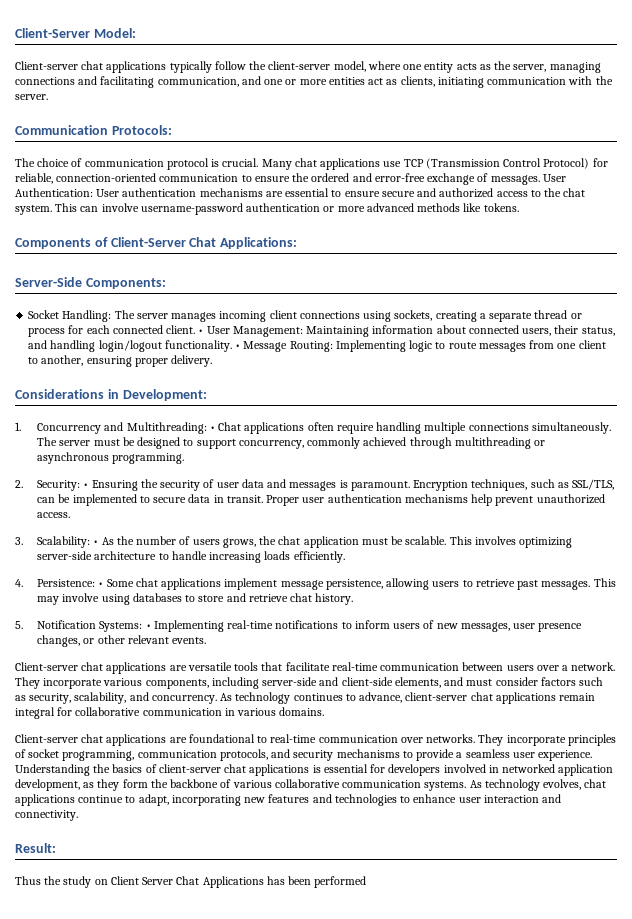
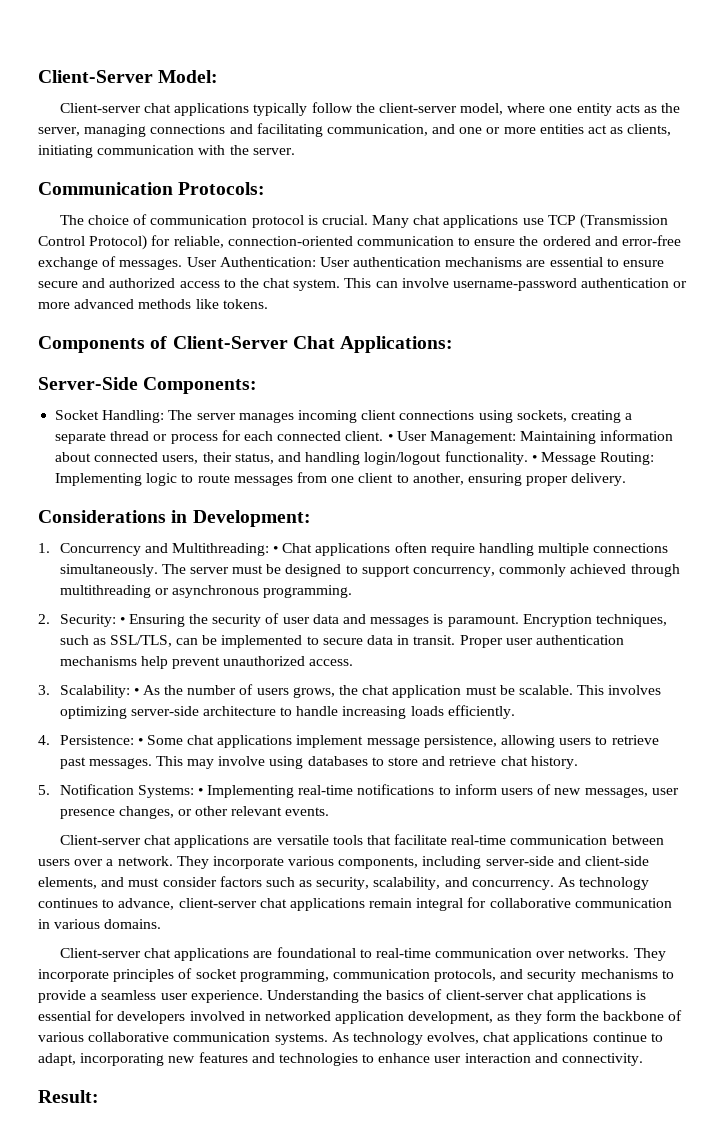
- Thus the study on Client Server Chat Applications has been performed

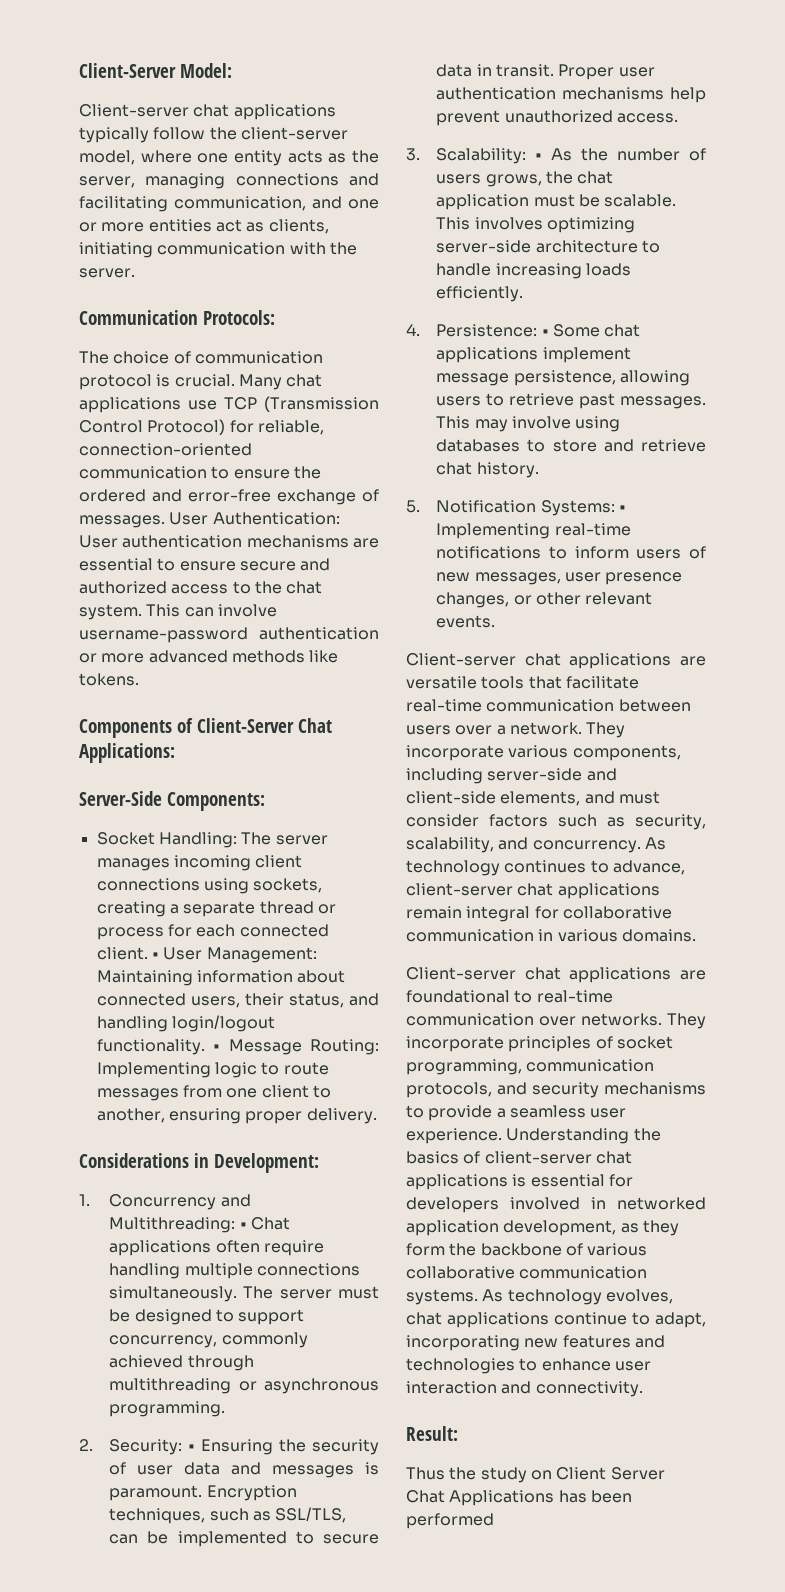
+ Thus the study on Client Server Chat Applications has been performed

